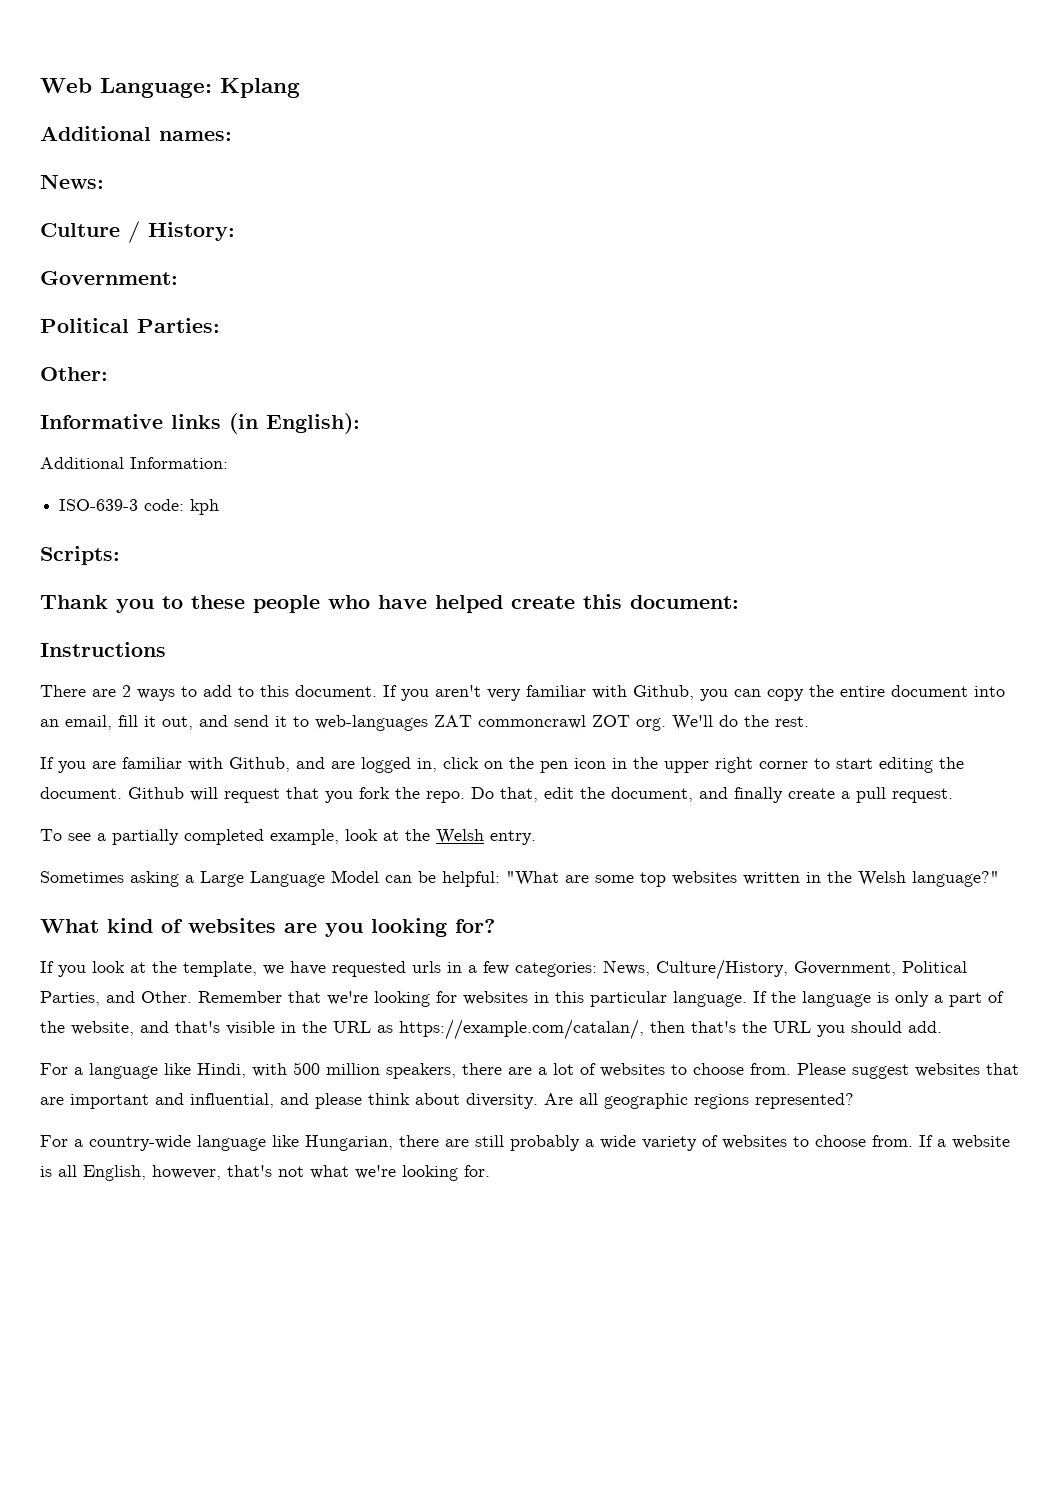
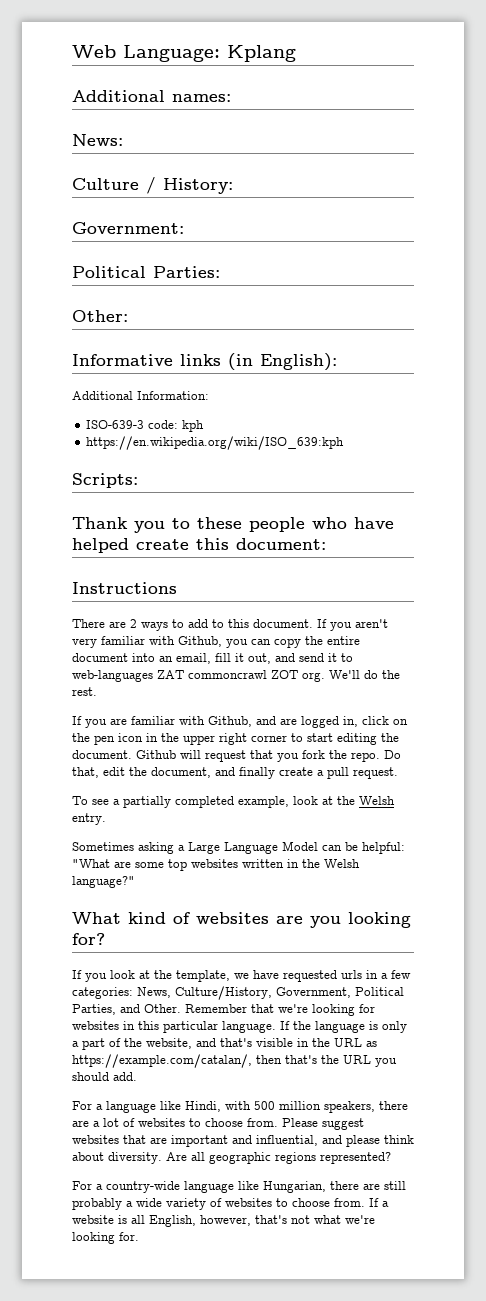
+ https://en.wikipedia.org/wiki/ISO_639:kph

